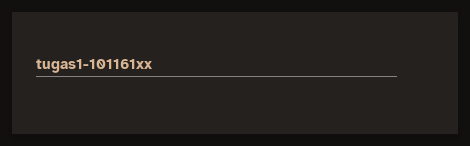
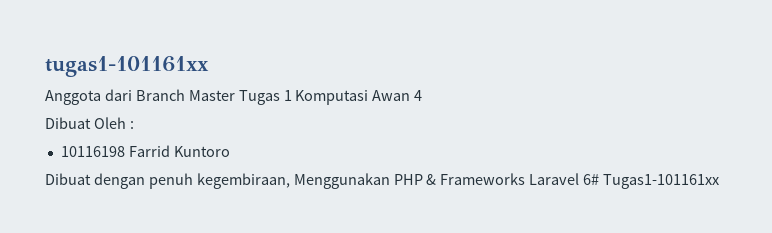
+ Anggota dari Branch Master Tugas 1 Komputasi Awan 4
+ Dibuat Oleh :
+ 10116198 Farrid Kuntoro
+ Dibuat dengan penuh kegembiraan, Menggunakan PHP & Frameworks Laravel 6# Tugas1-101161xx

